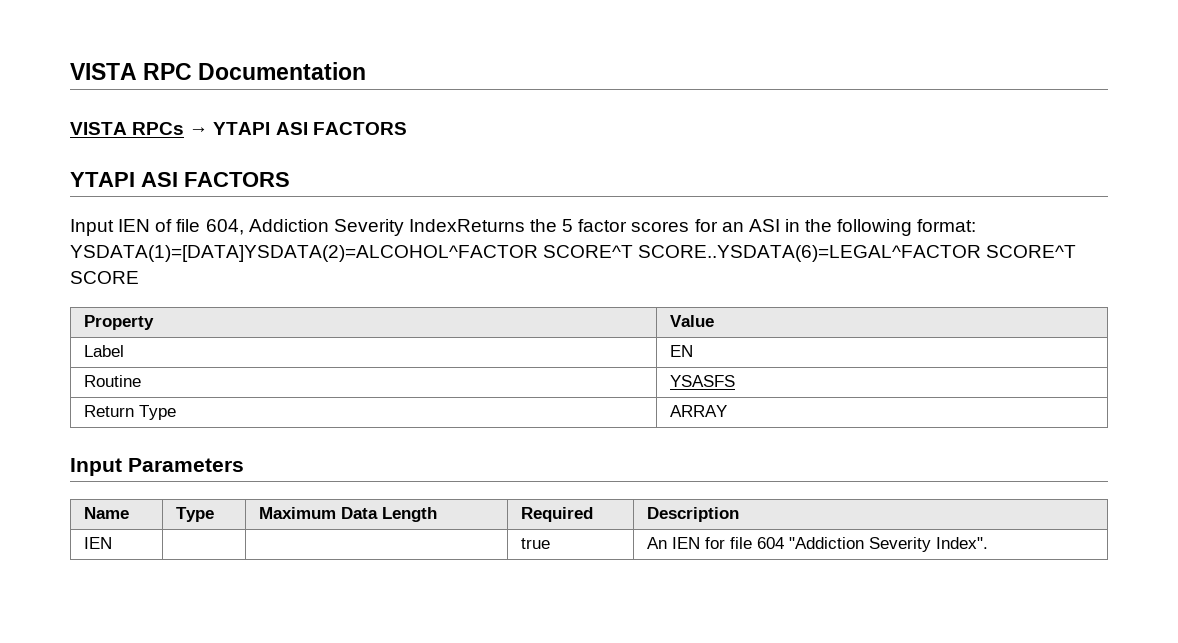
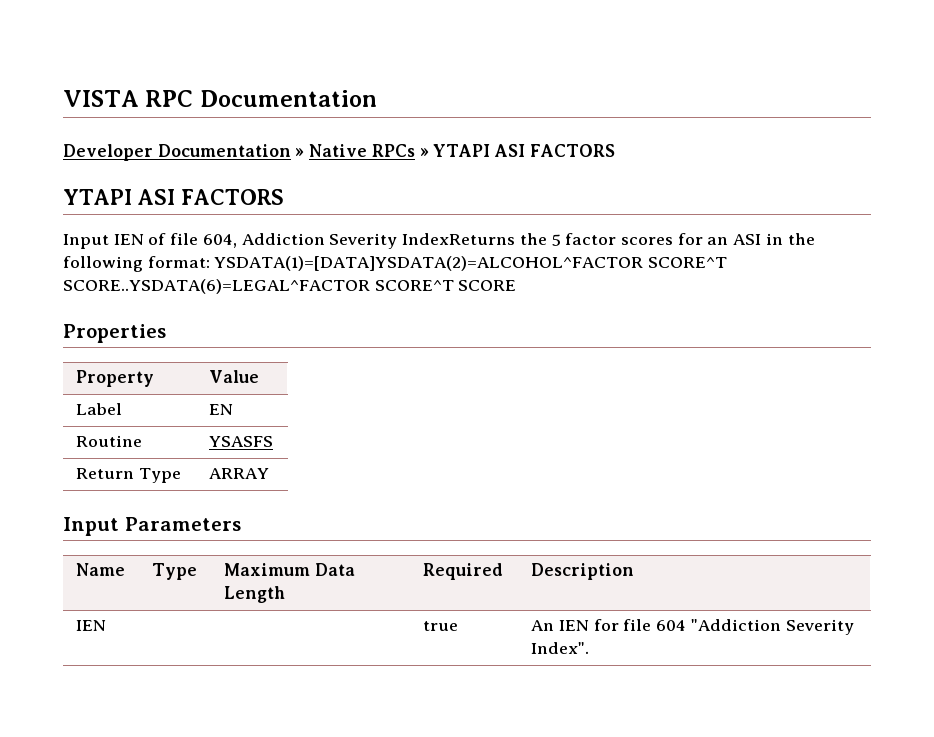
- VISTA RPCs → YTAPI ASI FACTORS
+ Developer Documentation » Native RPCs » YTAPI ASI FACTORS
+ Properties

